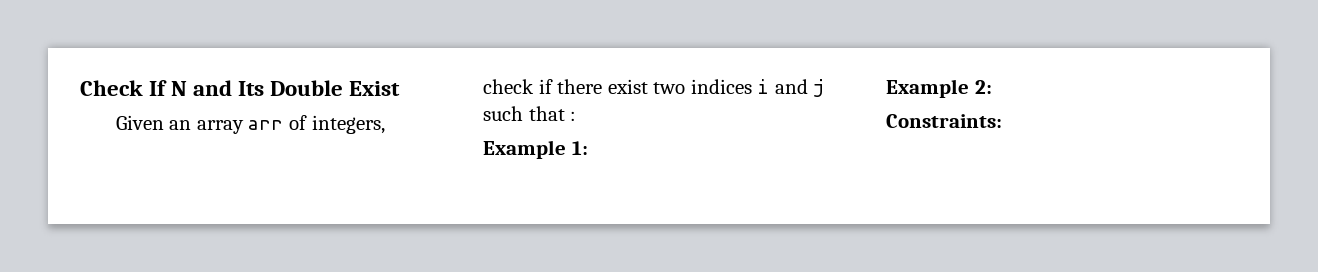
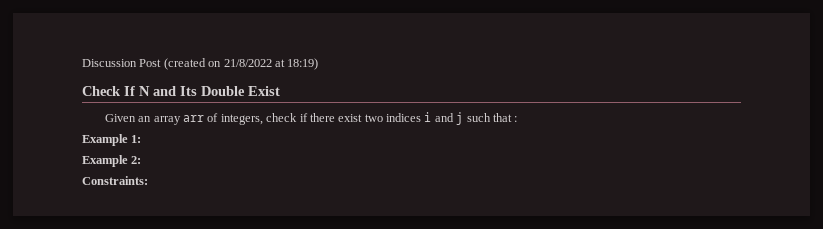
+ Discussion Post (created on 21/8/2022 at 18:19)

